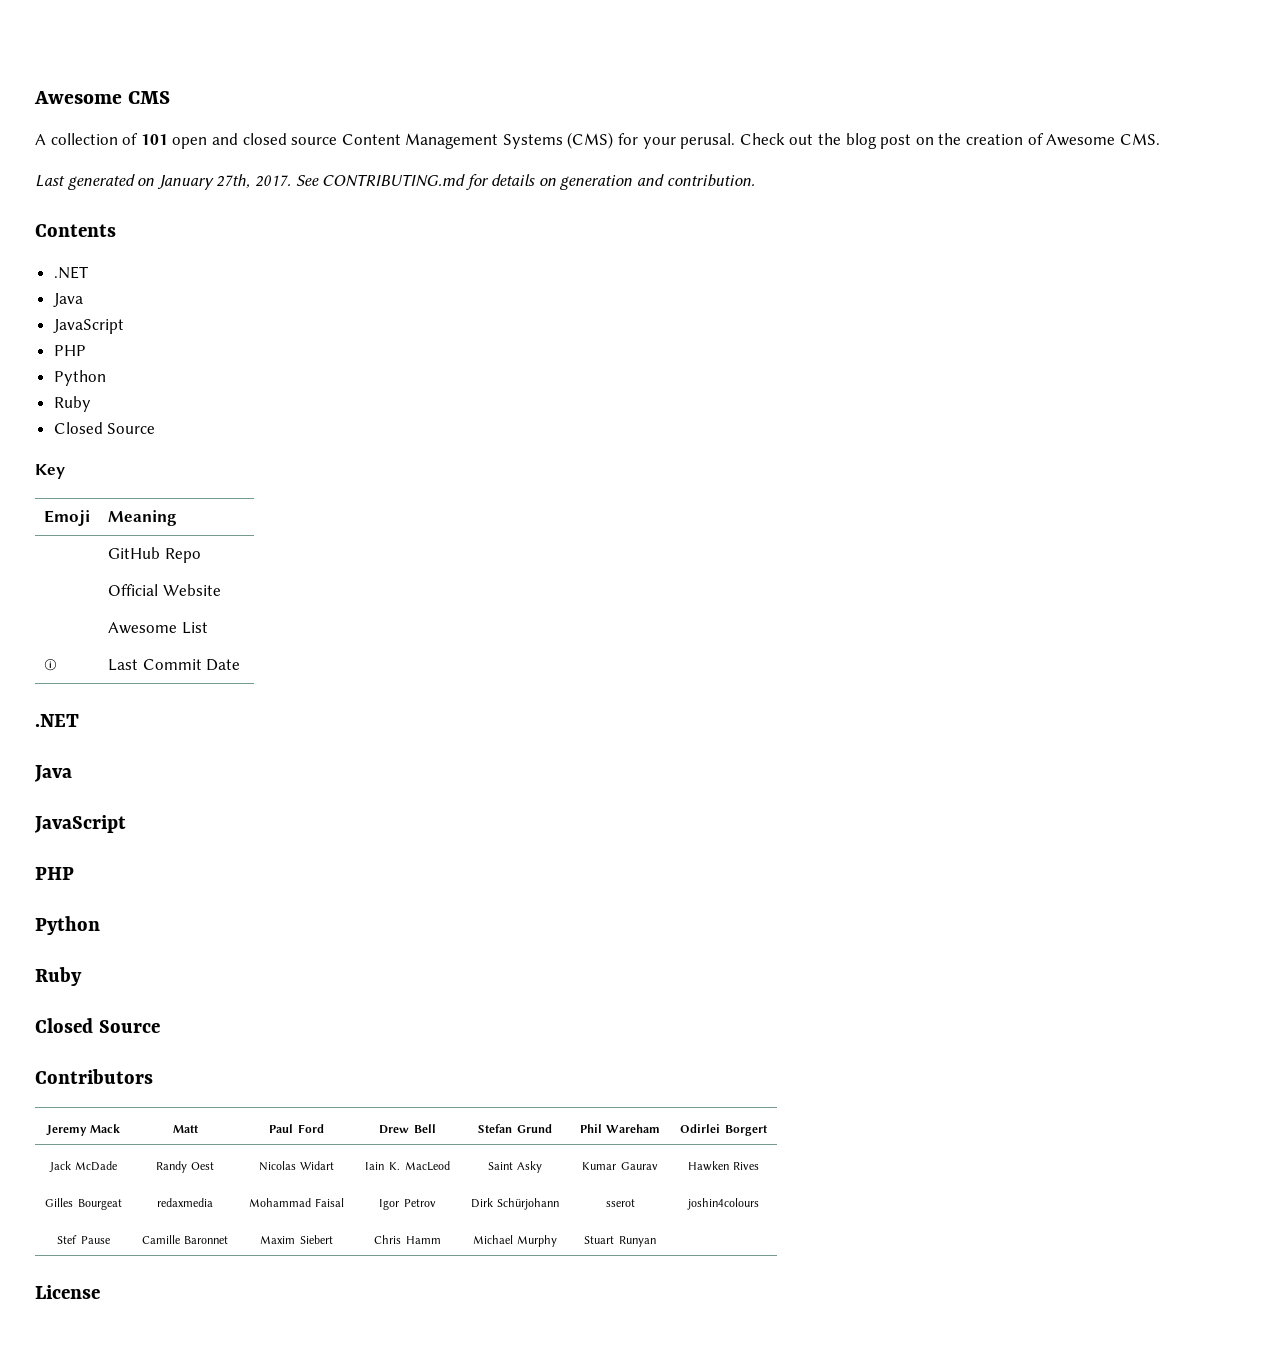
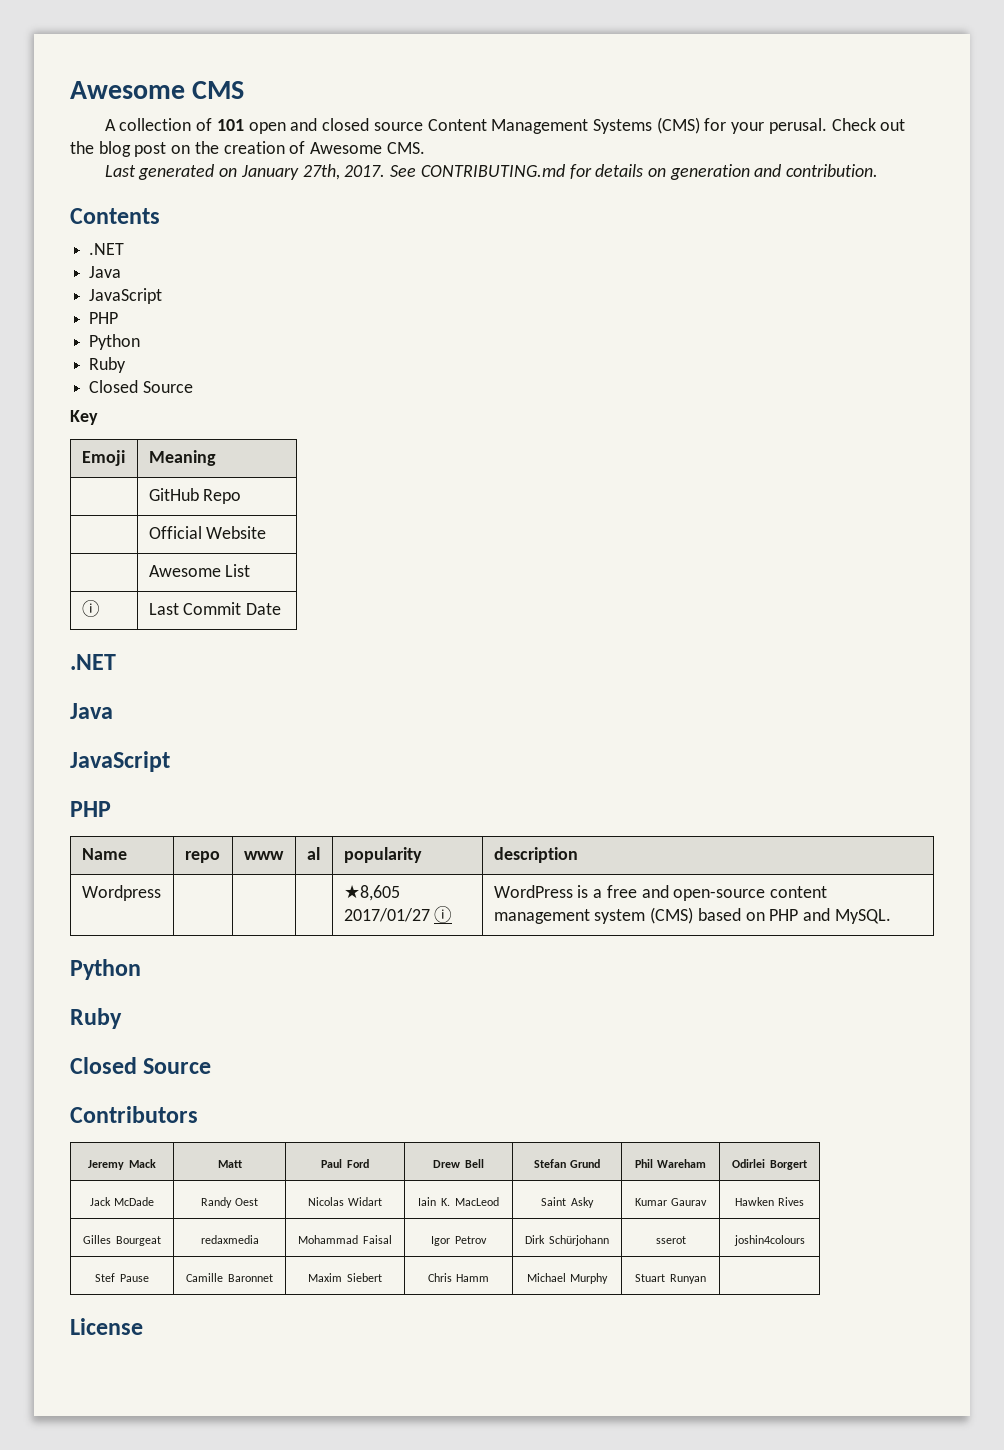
+ Name | repo | www | al | popularity | description
+ Wordpress | | | | ★8,605 2017/01/27 ⓘ | WordPress is a free and open-source content management system (CMS) based on PHP and MySQL.

